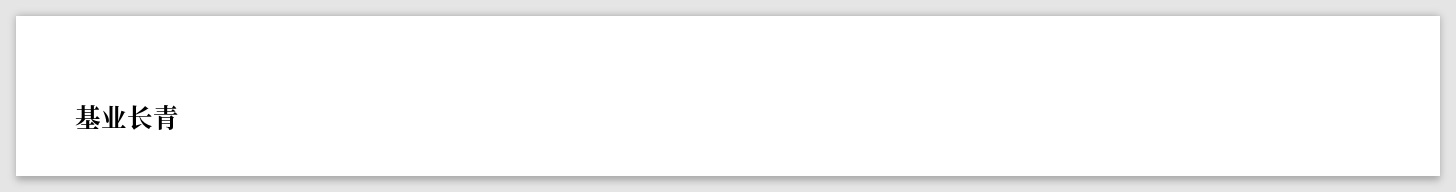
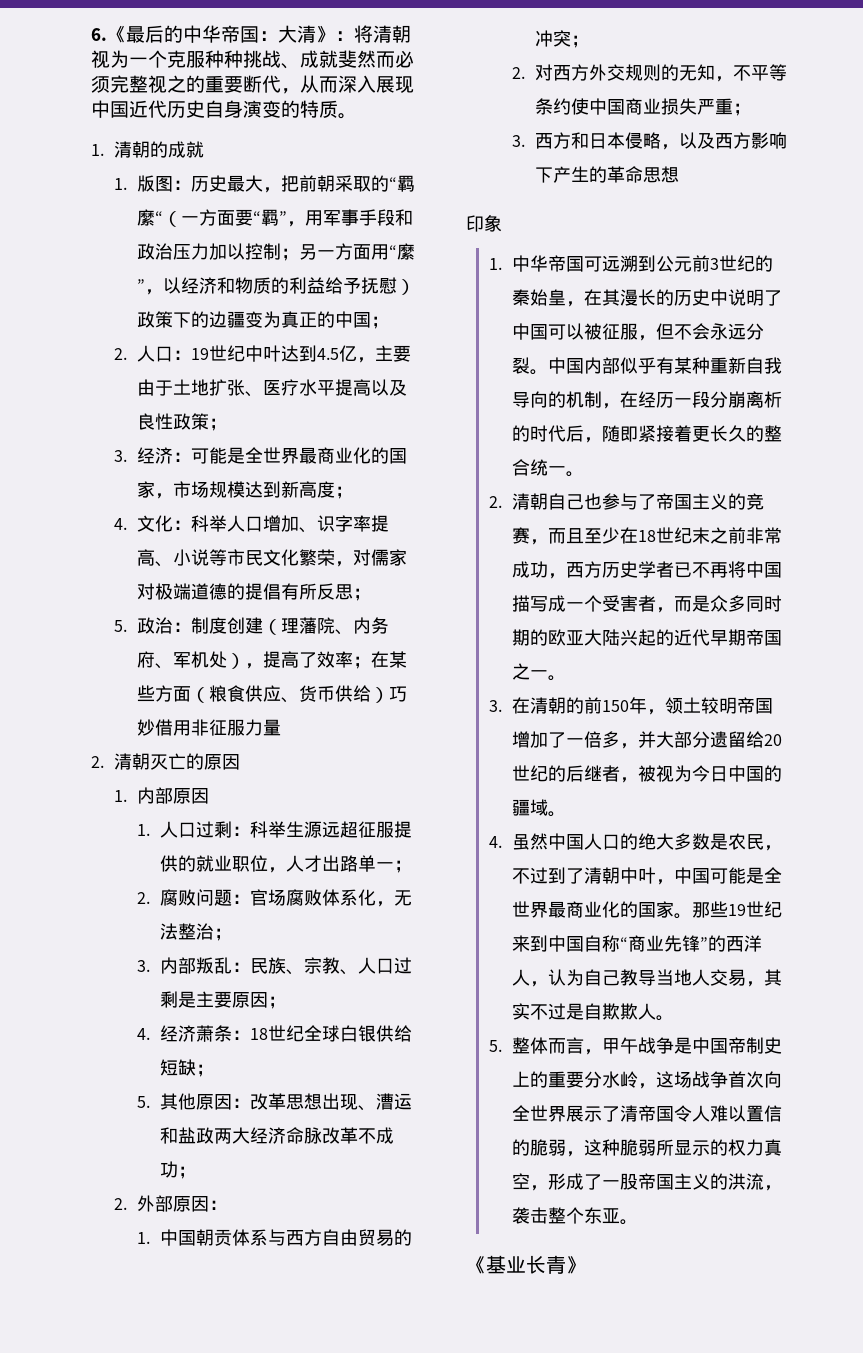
- 基业长青
+ 6.《最后的中华帝国：大清》：将清朝视为一个克服种种挑战、成就斐然而必须完整视之的重要断代，从而深入展现中国近代历史自身演变的特质。
+ 1.清朝的成就
+ 1.版图：历史最大，把前朝采取的“羁縻“（一方面要“羁”，用军事手段和政治压力加以控制；另一方面用“縻”，以经济和物质的利益给予抚慰）政策下的边疆变为真正的中国；
+ 2.人口：19世纪中叶达到4.5亿，主要由于土地扩张、医疗水平提高以及良性政策；
+ 3.经济：可能是全世界最商业化的国家，市场规模达到新高度；
+ 4.文化：科举人口增加、识字率提高、小说等市民文化繁荣，对儒家对极端道德的提倡有所反思；
+ 5.政治：制度创建（理藩院、内务府、军机处），提高了效率；在某些方面（粮食供应、货币供给）巧妙借用非征服力量
+ 2.清朝灭亡的原因
+ 1.内部原因
+ 1.人口过剩：科举生源远超征服提供的就业职位，人才出路单一；
+ 2.腐败问题：官场腐败体系化，无法整治；
+ 3.内部叛乱：民族、宗教、人口过剩是主要原因；
+ 4.经济萧条：18世纪全球白银供给短缺；
+ 5.其他原因：改革思想出现、漕运和盐政两大经济命脉改革不成功；
+ 2.外部原因：
+ 1.中国朝贡体系与西方自由贸易的冲突；
+ 2.对西方外交规则的无知，不平等条约使中国商业损失严重；
+ 3.西方和日本侵略，以及西方影响下产生的革命思想
+ 印象
+ 1.中华帝国可远溯到公元前3世纪的秦始皇，在其漫长的历史中说明了中国可以被征服，但不会永远分裂。中国内部似乎有某种重新自我导向的机制，在经历一段分崩离析的时代后，随即紧接着更长久的整合统一。
+ 2.清朝自己也参与了帝国主义的竞赛，而且至少在18世纪末之前非常成功，西方历史学者已不再将中国描写成一个受害者，而是众多同时期的欧亚大陆兴起的近代早期帝国之一。
+ 3.在清朝的前150年，领土较明帝国增加了一倍多，并大部分遗留给20世纪的后继者，被视为今日中国的疆域。
+ 4.虽然中国人口的绝大多数是农民，不过到了清朝中叶，中国可能是全世界最商业化的国家。那些19世纪来到中国自称“商业先锋”的西洋人，认为自己教导当地人交易，其实不过是自欺欺人。
+ 5.整体而言，甲午战争是中国帝制史上的重要分水岭，这场战争首次向全世界展示了清帝国令人难以置信的脆弱，这种脆弱所显示的权力真空，形成了一股帝国主义的洪流，袭击整个东亚。
+ 《基业长青》

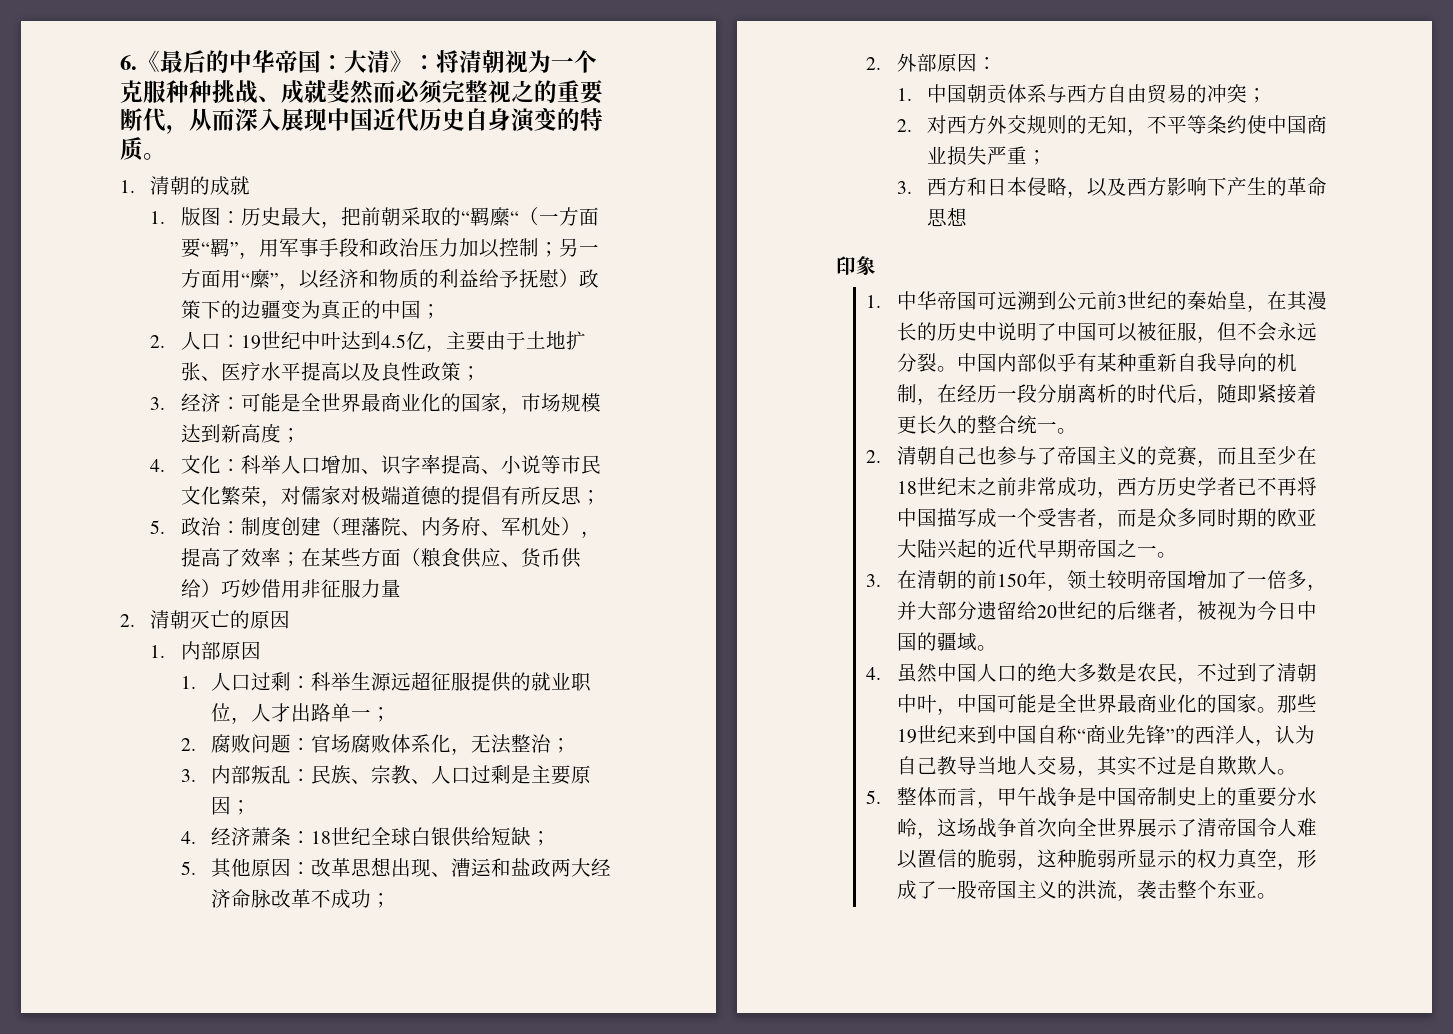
- 《基业长青》

